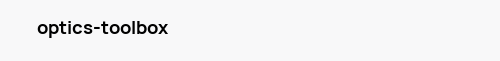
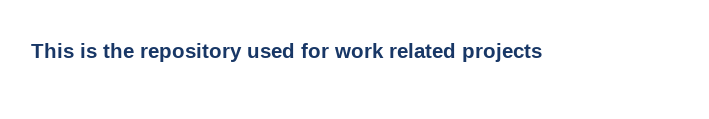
- optics-toolbox
+ This is the repository used for work related projects

